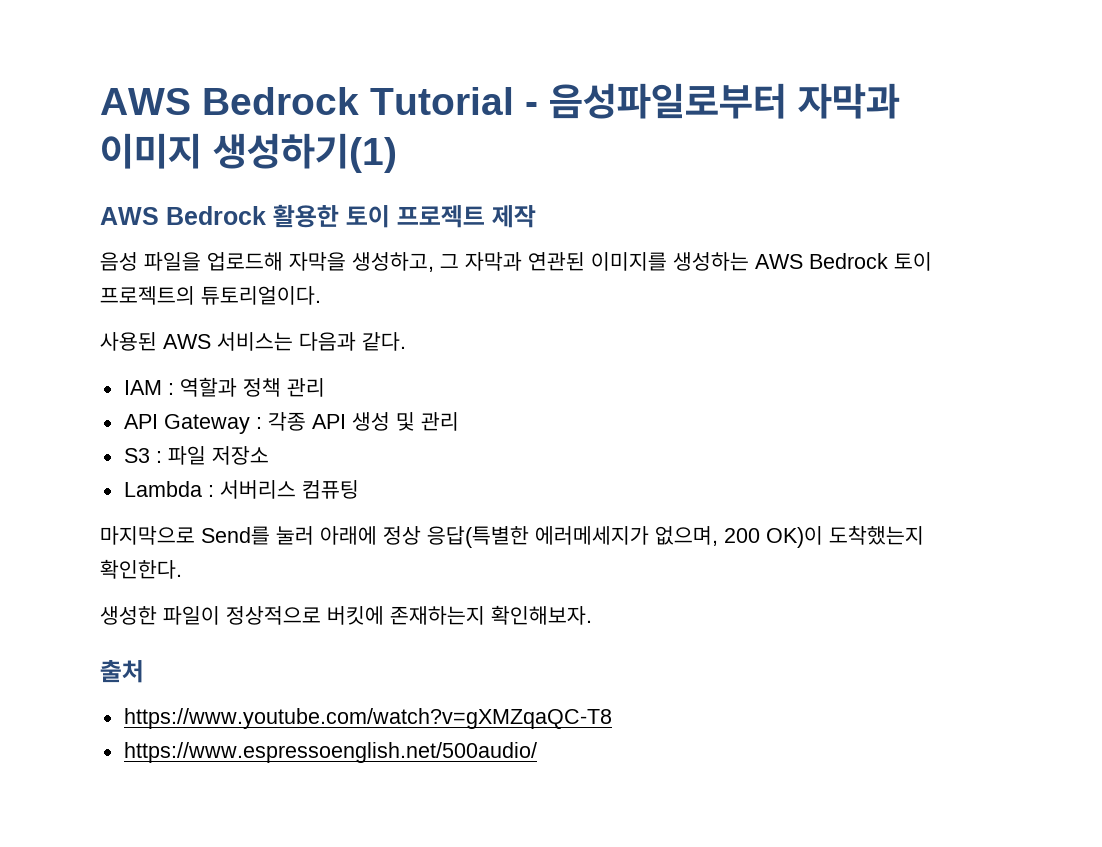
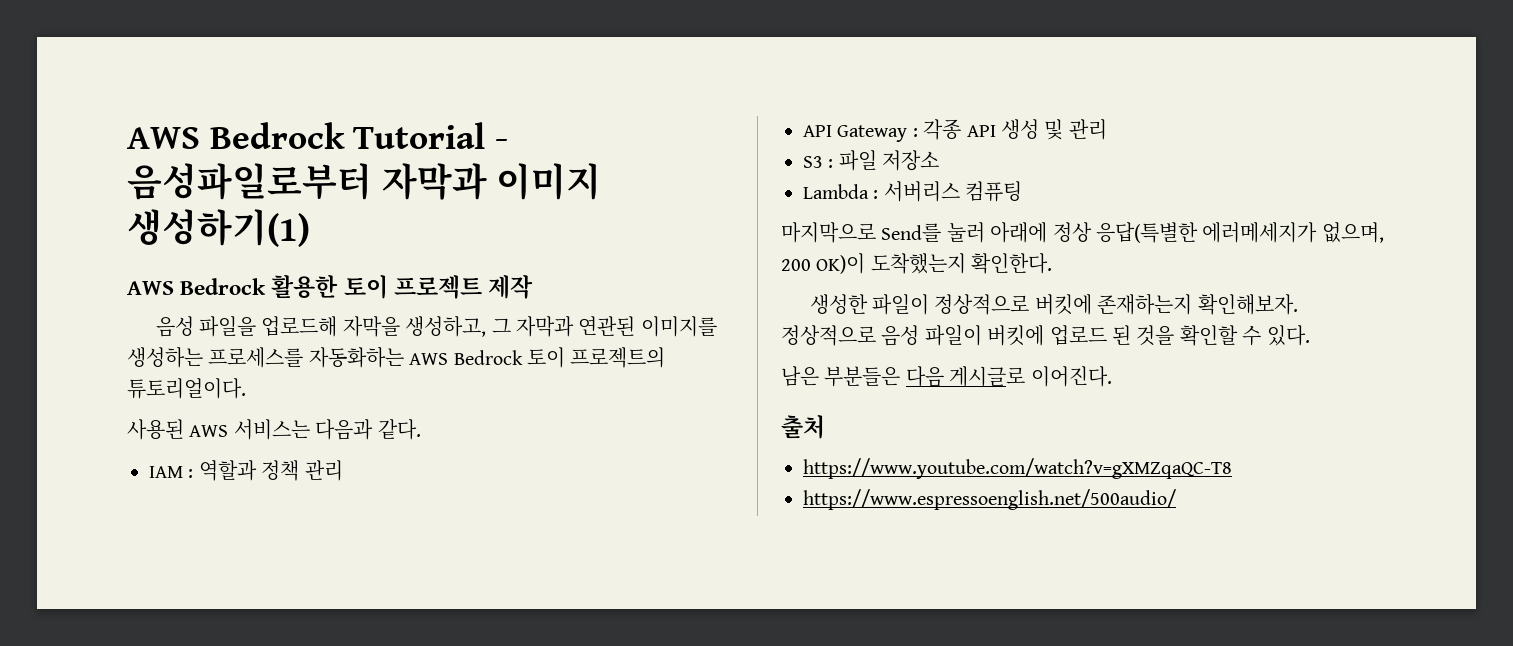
- 음성 파일을 업로드해 자막을 생성하고, 그 자막과 연관된 이미지를 생성하는 AWS Bedrock 토이 프로젝트의 튜토리얼이다.
+ 음성 파일을 업로드해 자막을 생성하고, 그 자막과 연관된 이미지를 생성하는 프로세스를 자동화하는 AWS Bedrock 토이 프로젝트의 튜토리얼이다.
+ 정상적으로 음성 파일이 버킷에 업로드 된 것을 확인할 수 있다.
+ 남은 부분들은 다음 게시글로 이어진다.

